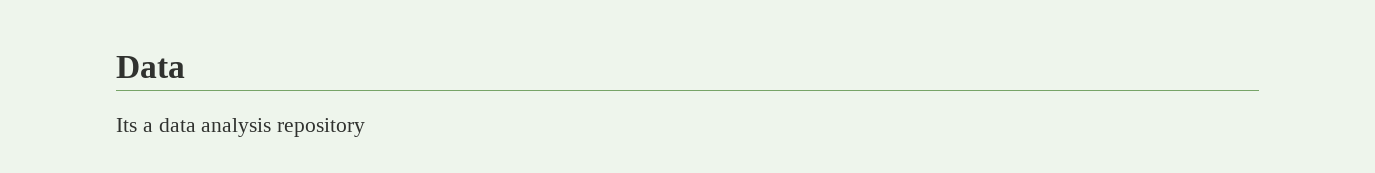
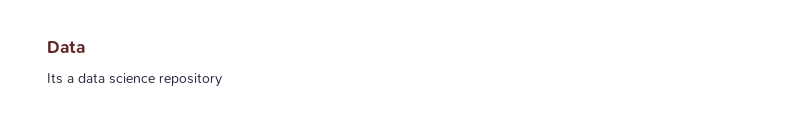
- Its a data analysis repository
+ Its a data science repository

